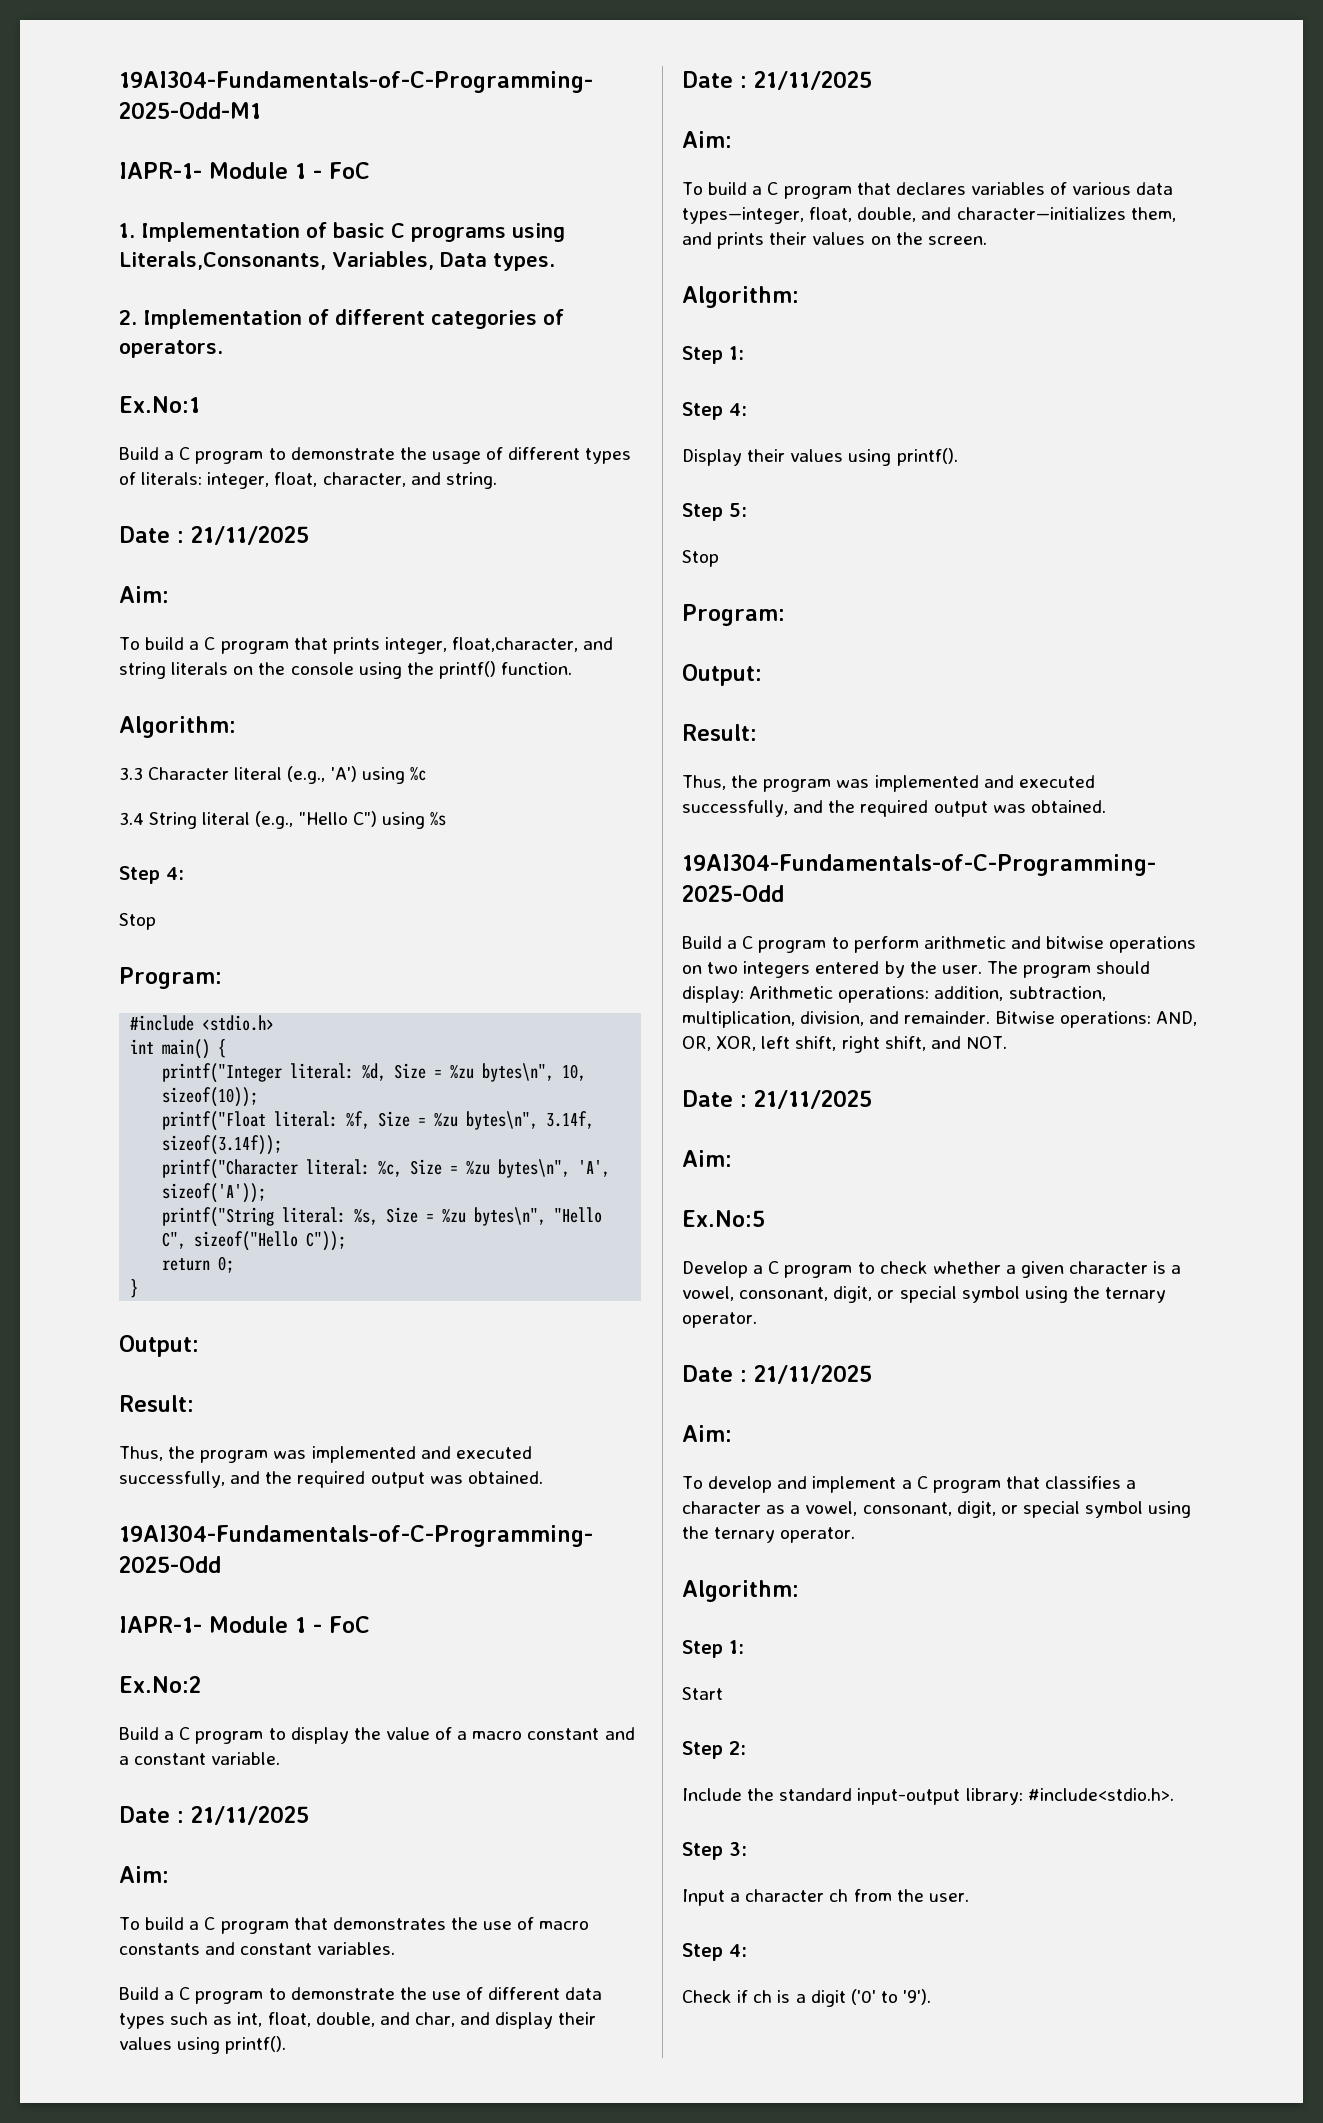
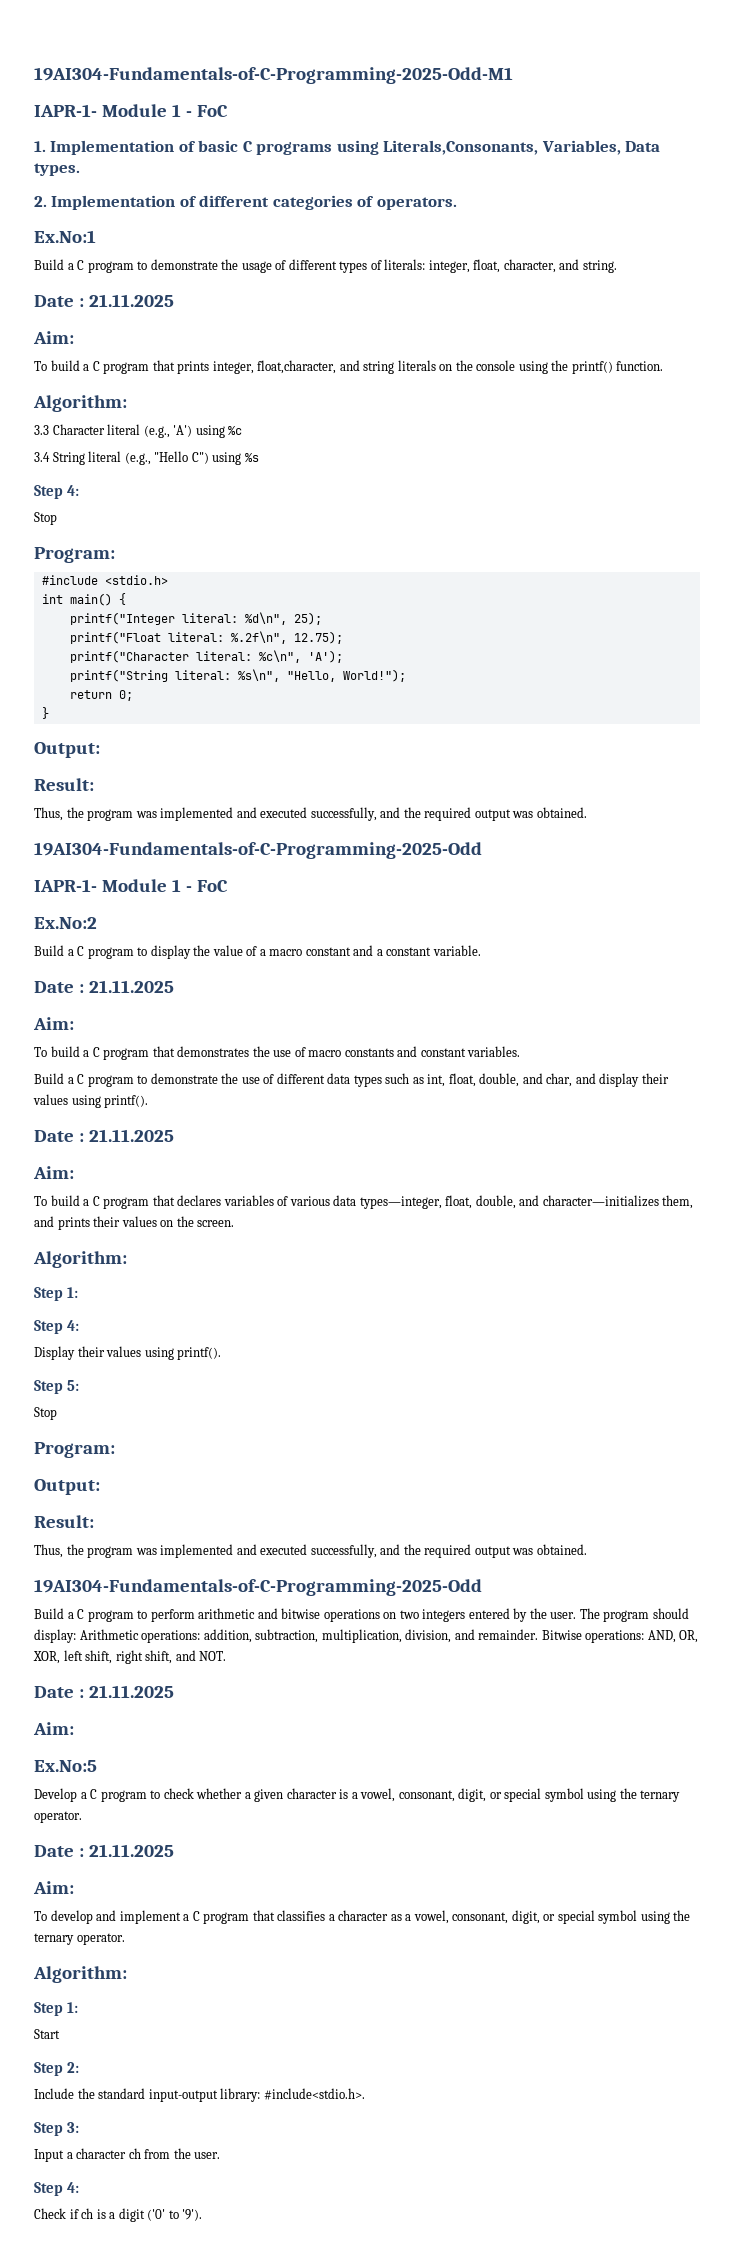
  Build a C program to demonstrate the usage of different types of literals: integer, float, character, and string.
- Date : 21/11/2025
+ Date : 21.11.2025
- printf("Integer literal: %d, Size = %zu bytes\n", 10, sizeof(10));
- printf("Float literal: %f, Size = %zu bytes\n", 3.14f, sizeof(3.14f));
- printf("Character literal: %c, Size = %zu bytes\n", 'A', sizeof('A'));
- printf("String literal: %s, Size = %zu bytes\n", "Hello C", sizeof("Hello C"));
+ printf("Integer literal: %d\n", 25);
+ printf("Float literal: %.2f\n", 12.75);
+ printf("Character literal: %c\n", 'A');
+ printf("String literal: %s\n", "Hello, World!");
  Build a C program to display the value of a macro constant and a constant variable.
- Date : 21/11/2025
+ Date : 21.11.2025
  Build a C program to demonstrate the use of different data types such as int, float, double, and char, and display their values using printf().
- Date : 21/11/2025
+ Date : 21.11.2025
  Bitwise operations: AND, OR, XOR, left shift, right shift, and NOT.
- Date : 21/11/2025
+ Date : 21.11.2025
  Develop a C program to check whether a given character is a vowel, consonant, digit, or special symbol using the ternary operator.
- Date : 21/11/2025
+ Date : 21.11.2025

